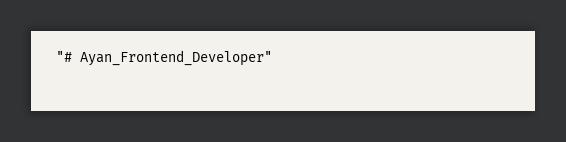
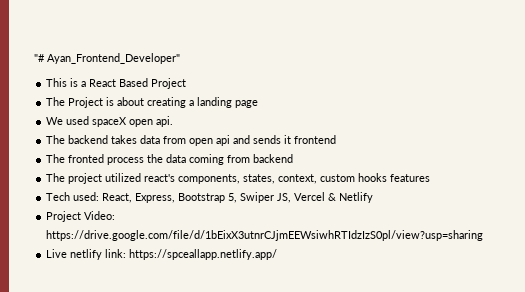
+ This is a React Based Project
+ The Project is about creating a landing page
+ We used spaceX open api.
+ The backend takes data from open api and sends it frontend
+ The fronted process the data coming from backend
+ The project utilized react's components, states, context, custom hooks features
+ Tech used: React, Express, Bootstrap 5, Swiper JS, Vercel & Netlify
+ Project Video: https://drive.google.com/file/d/1bEixX3utnrCJjmEEWsiwhRTIdzIzS0pl/view?usp=sharing
+ Live netlify link: https://spceallapp.netlify.app/

